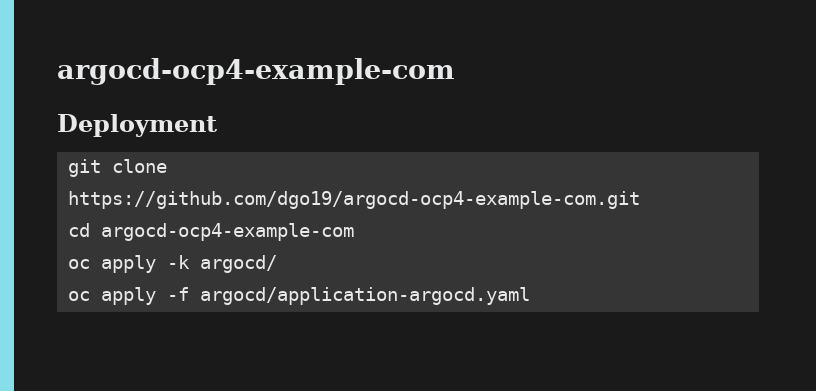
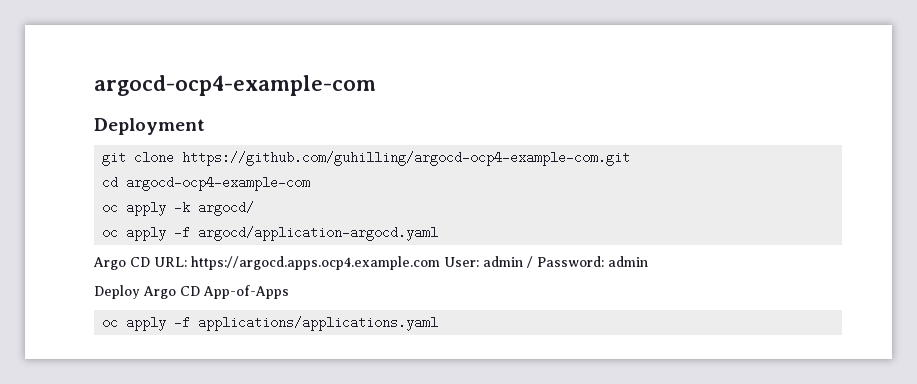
- git clone https://github.com/dgo19/argocd-ocp4-example-com.git
+ git clone https://github.com/guhilling/argocd-ocp4-example-com.git
+ Argo CD URL: https://argocd.apps.ocp4.example.com User: admin / Password: admin
+ Deploy Argo CD App-of-Apps
+ oc apply -f applications/applications.yaml

